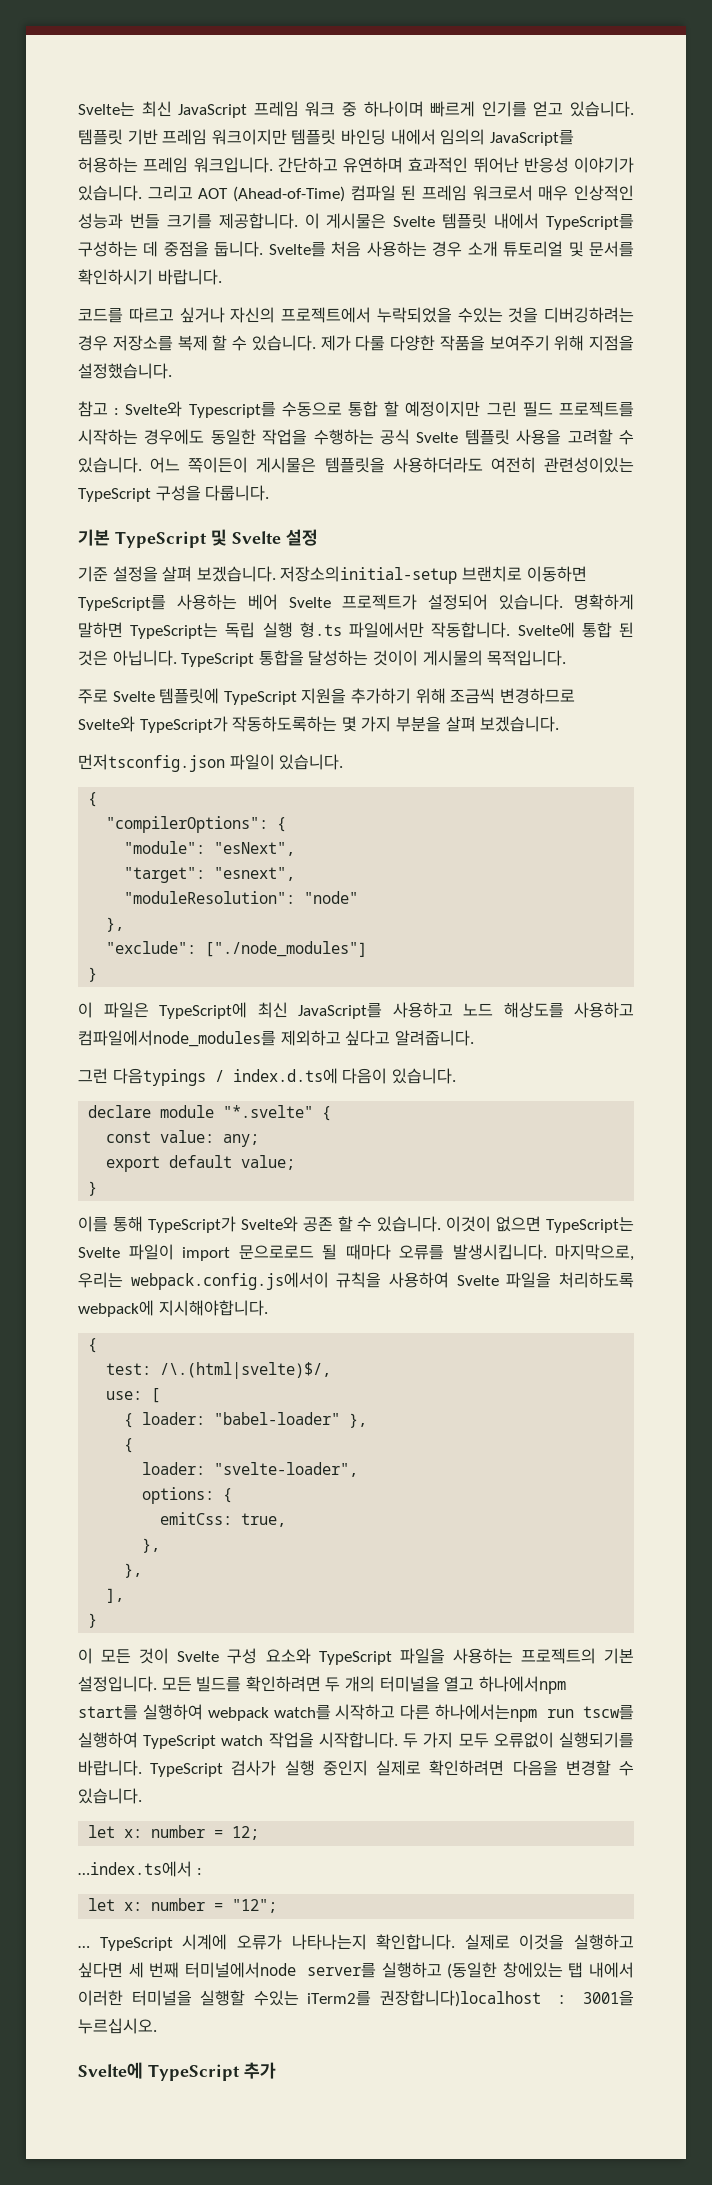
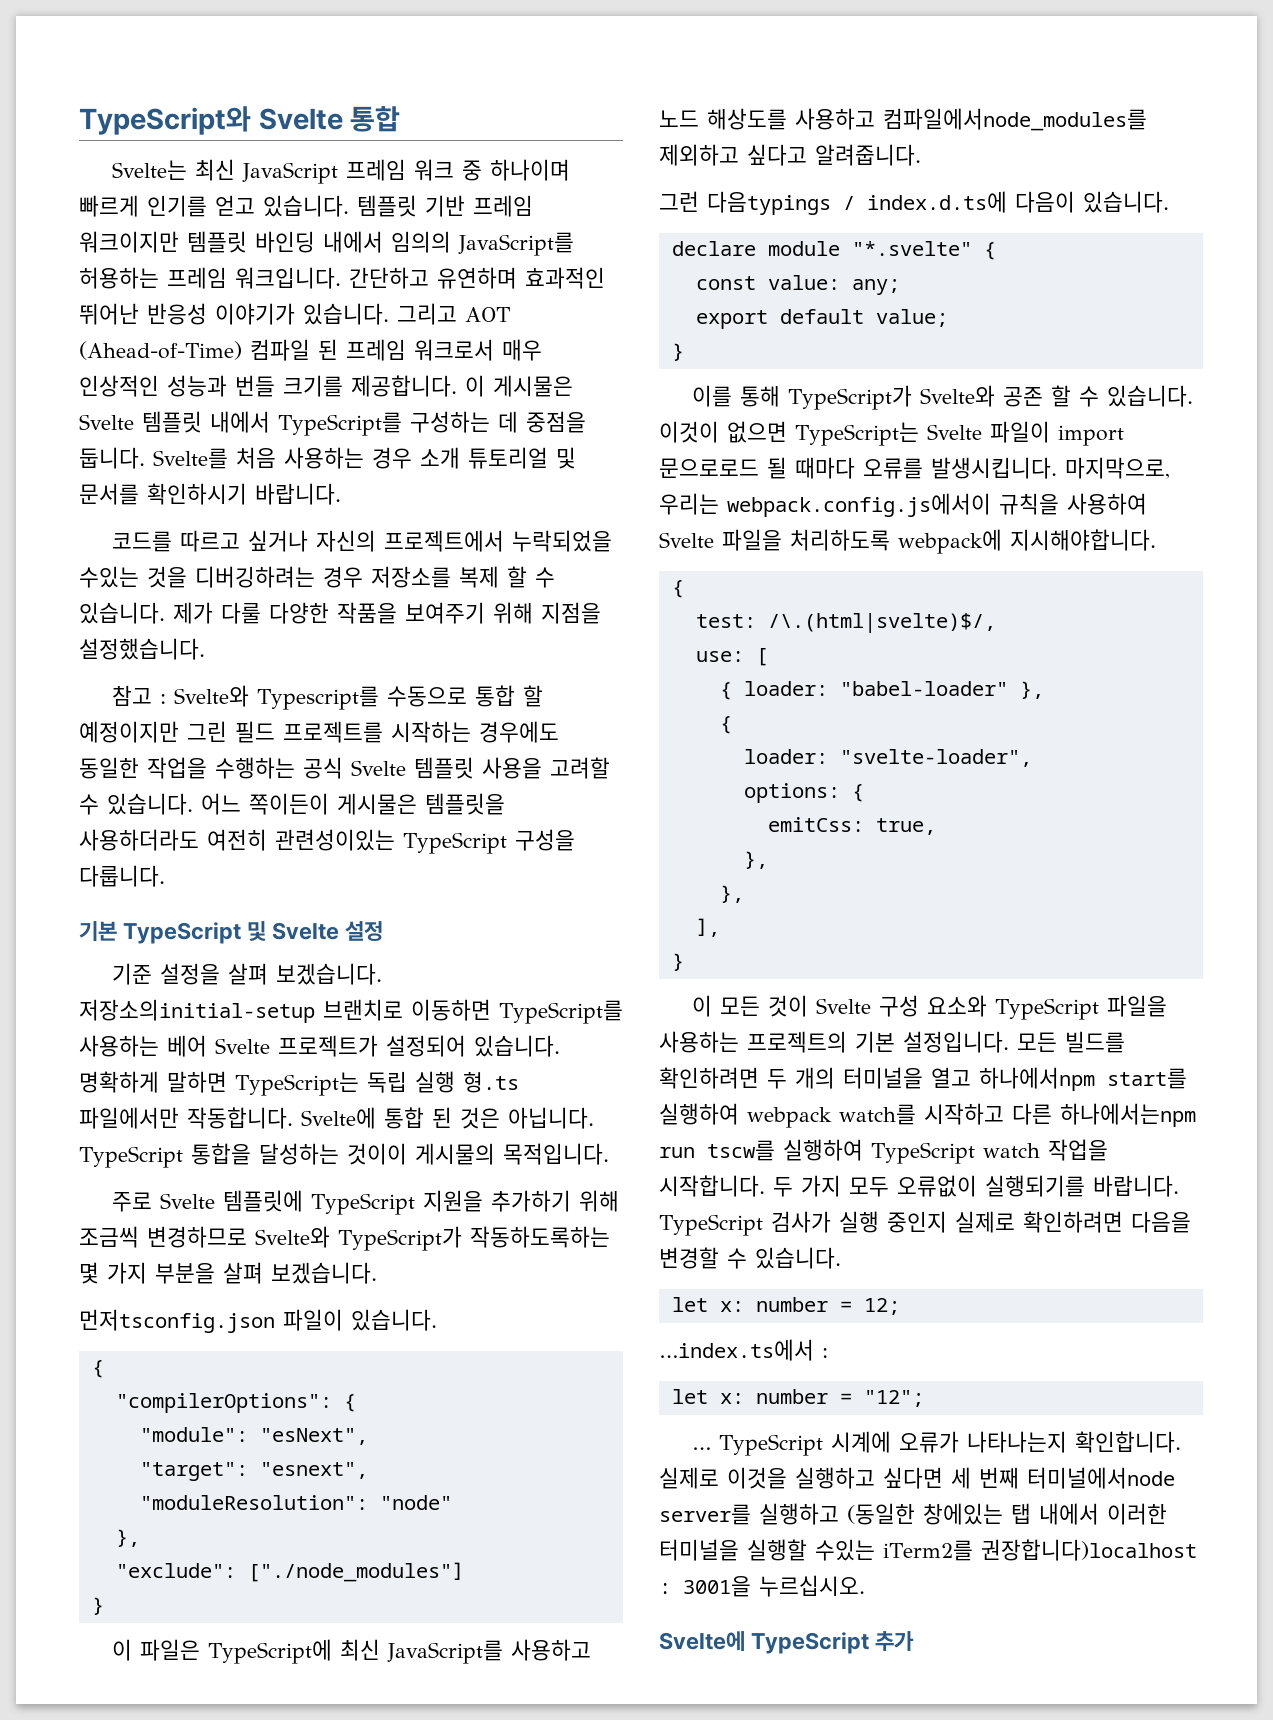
+ TypeScript와 Svelte 통합

